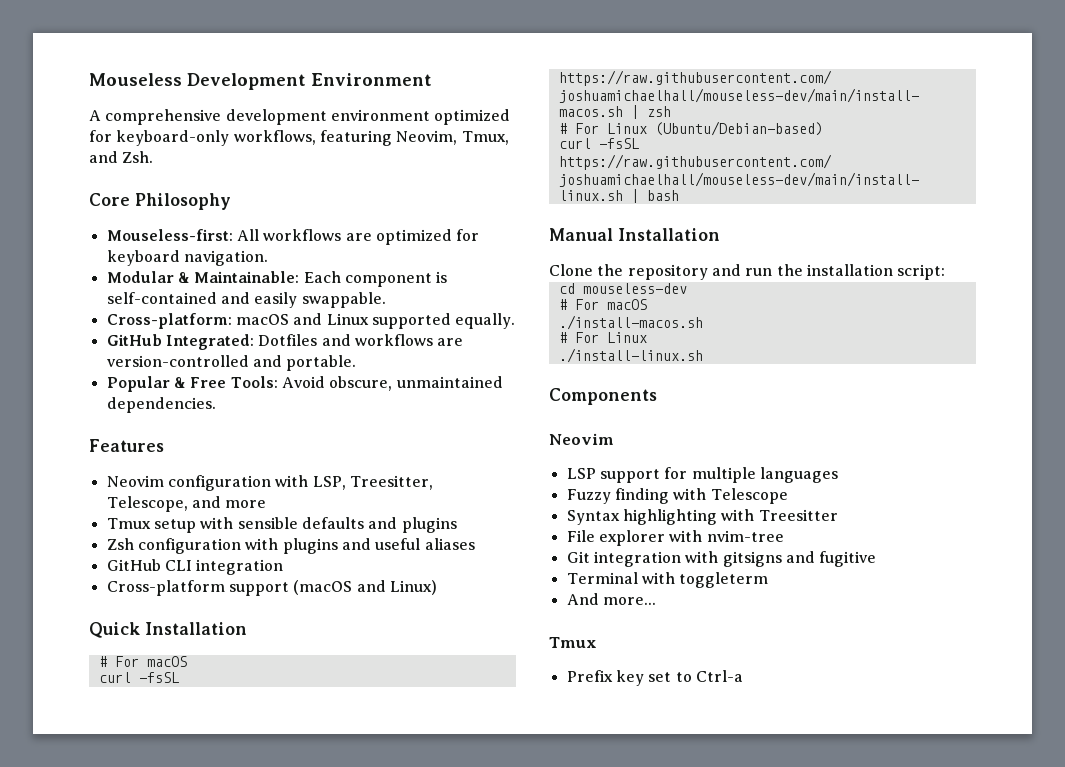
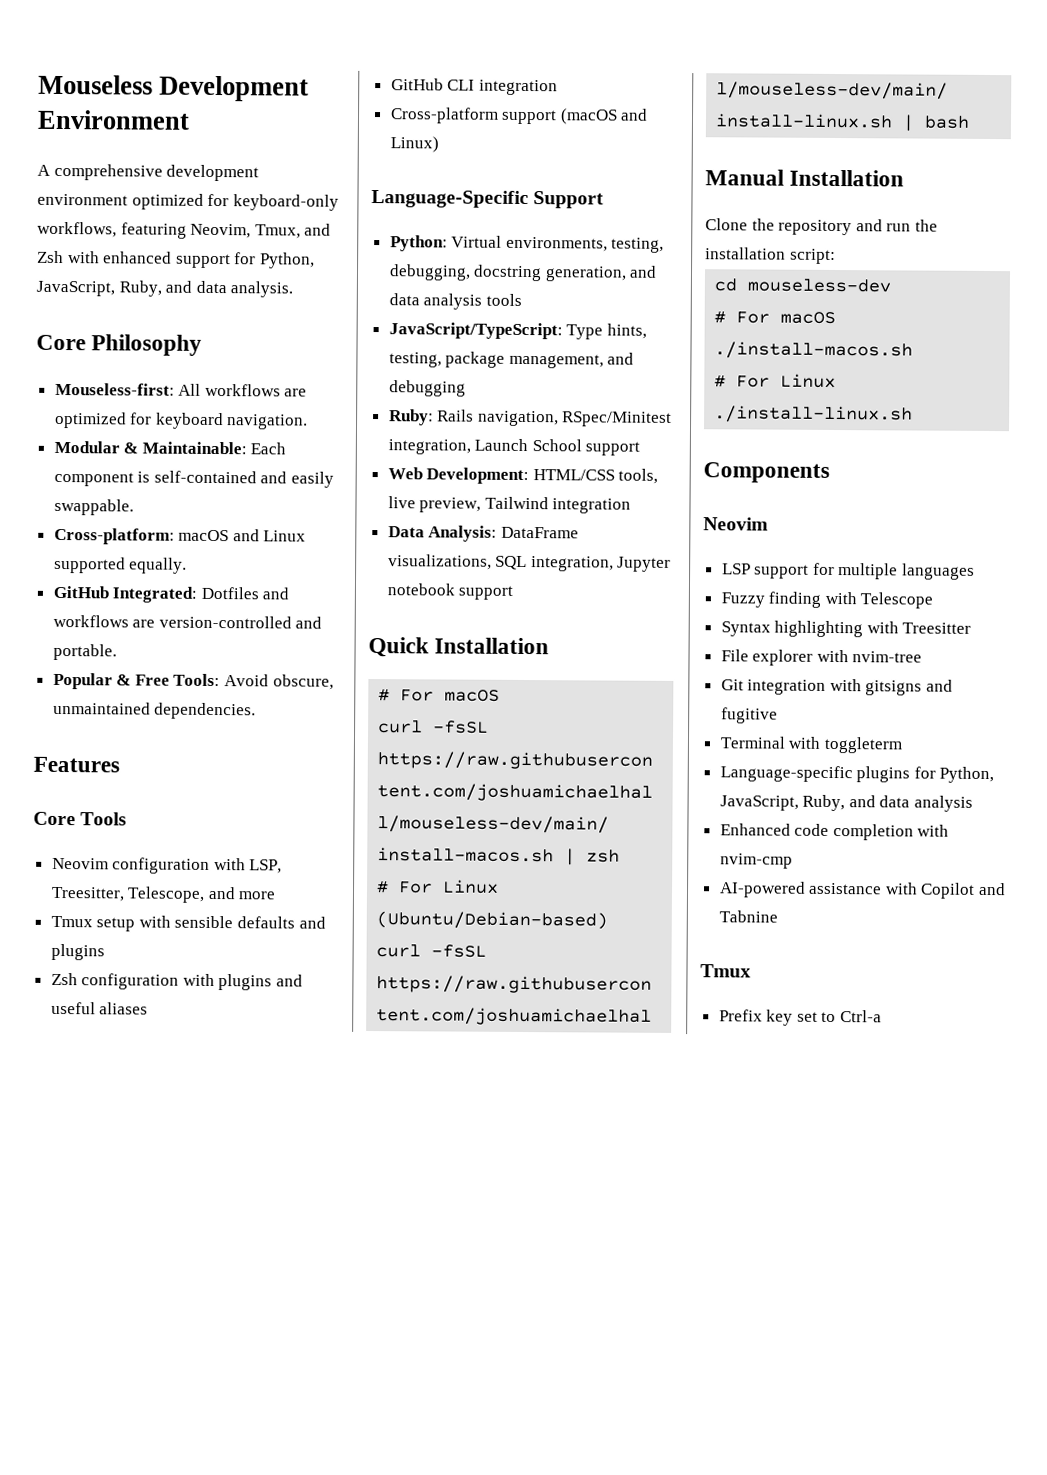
- A comprehensive development environment optimized for keyboard-only workflows, featuring Neovim, Tmux, and Zsh.
+ A comprehensive development environment optimized for keyboard-only workflows, featuring Neovim, Tmux, and Zsh with enhanced support for Python, JavaScript, Ruby, and data analysis.
+ Core Tools
+ Language-Specific Support
+ Python: Virtual environments, testing, debugging, docstring generation, and data analysis tools
+ JavaScript/TypeScript: Type hints, testing, package management, and debugging
+ Ruby: Rails navigation, RSpec/Minitest integration, Launch School support
+ Web Development: HTML/CSS tools, live preview, Tailwind integration
+ Data Analysis: DataFrame visualizations, SQL integration, Jupyter notebook support
- And more...
+ Language-specific plugins for Python, JavaScript, Ruby, and data analysis
+ Enhanced code completion with nvim-cmp
+ AI-powered assistance with Copilot and Tabnine

